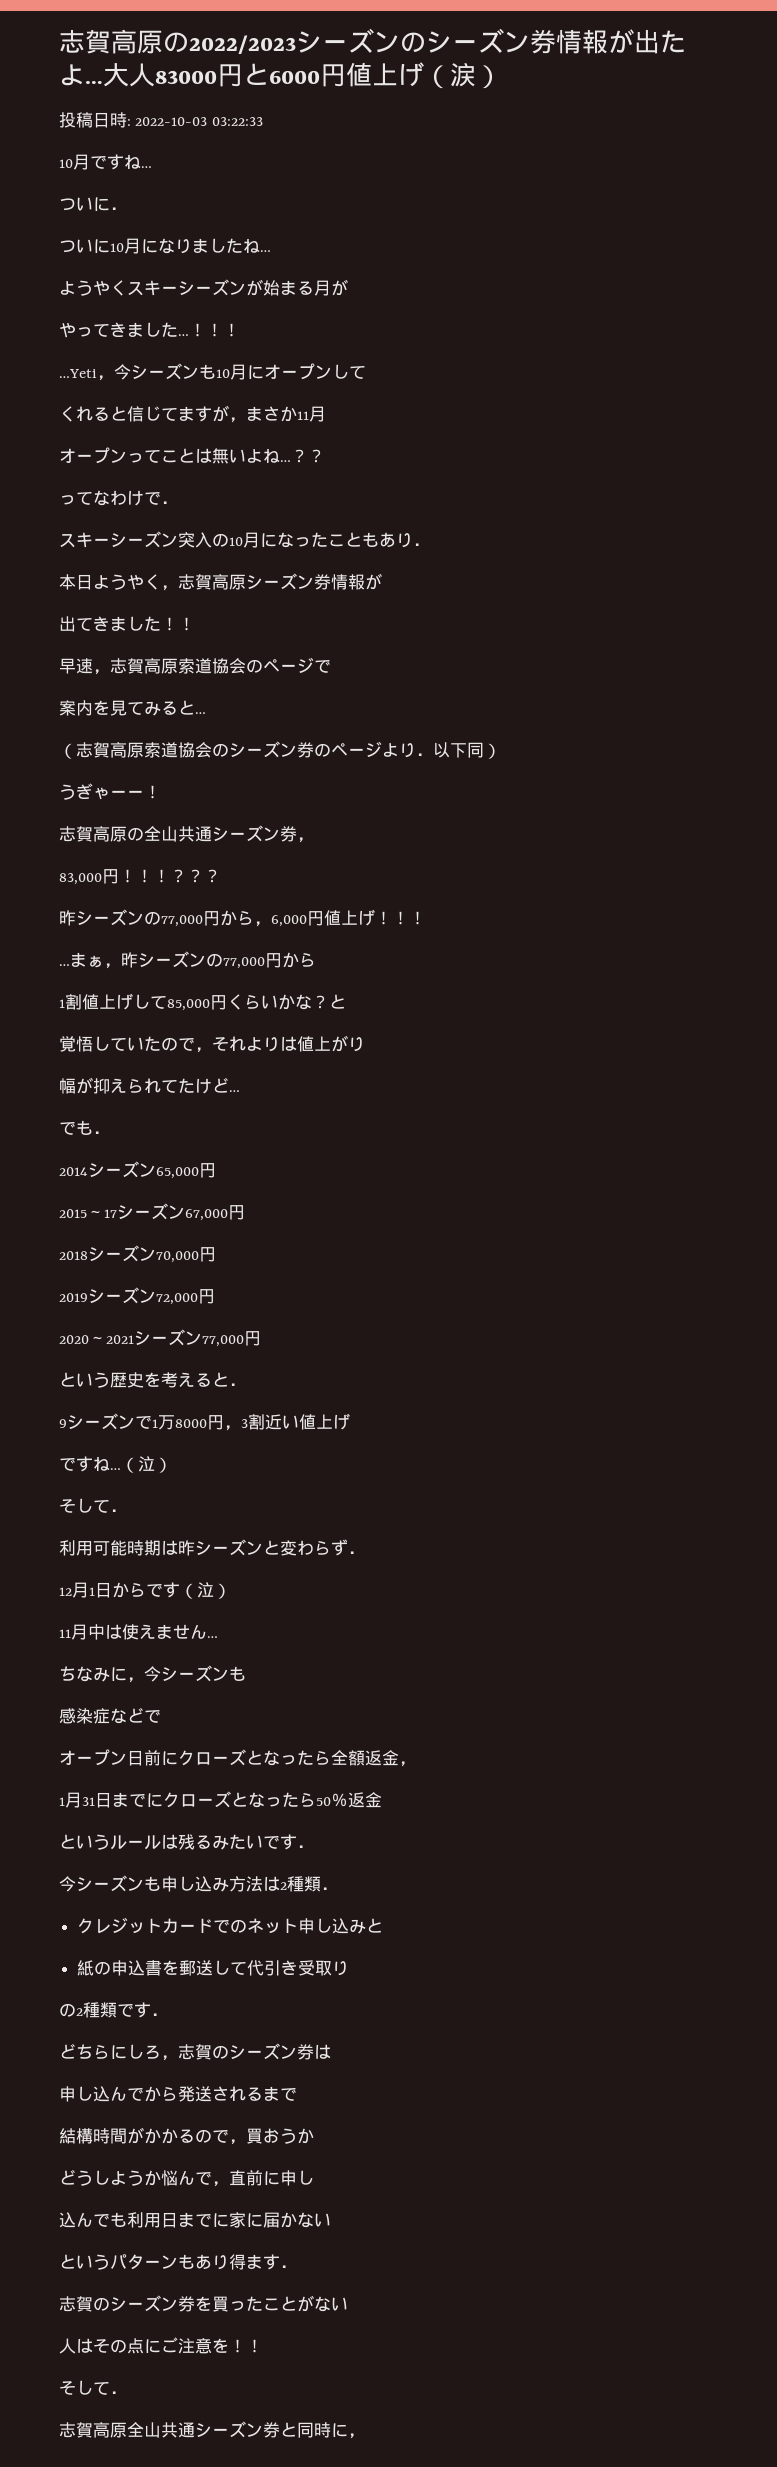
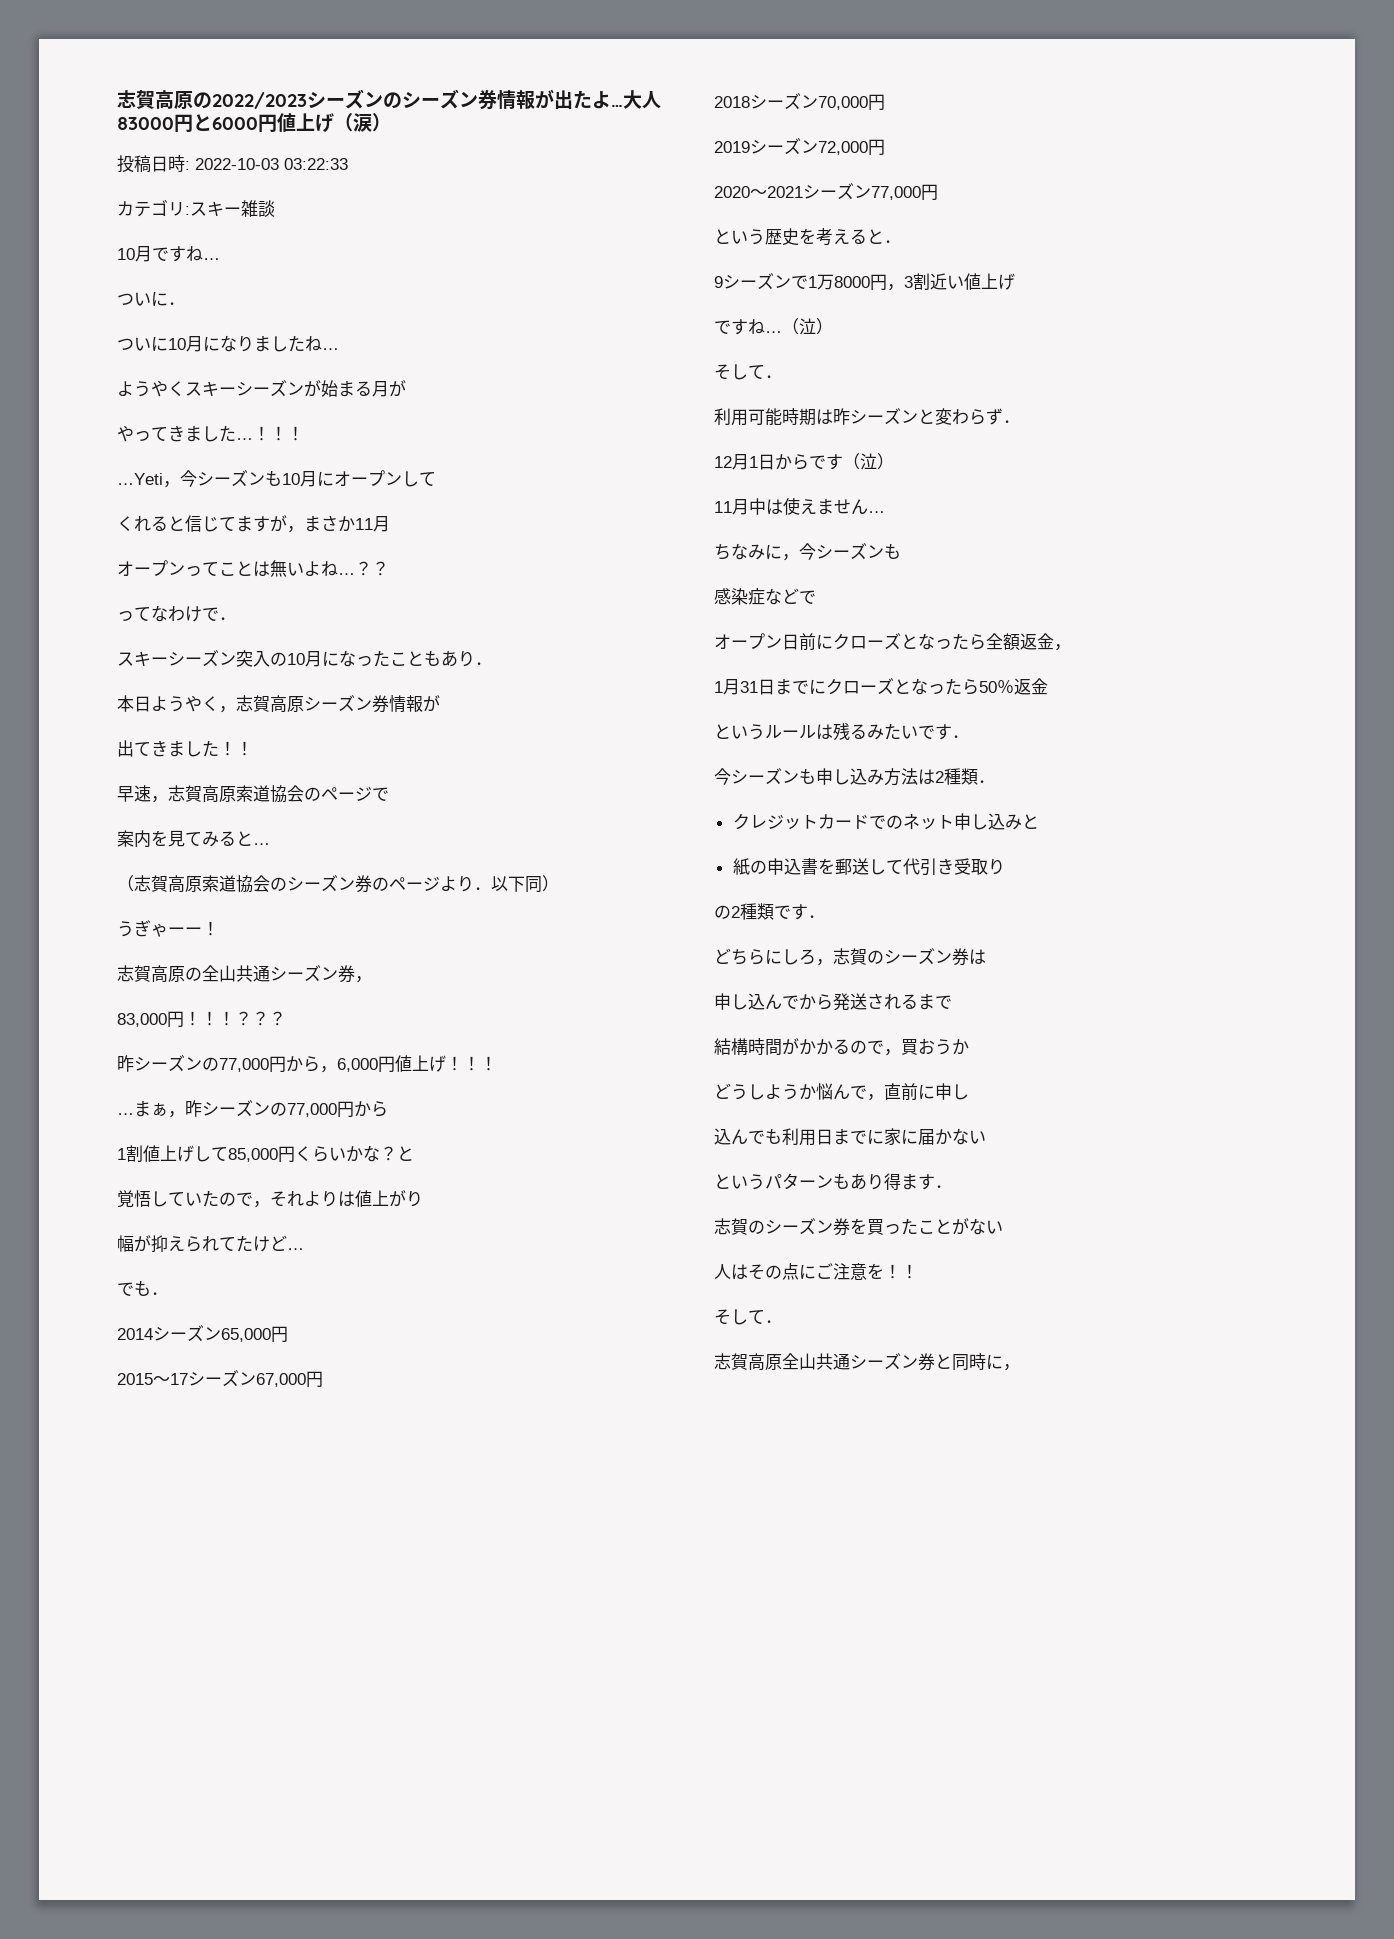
+ カテゴリ:スキー雑談

